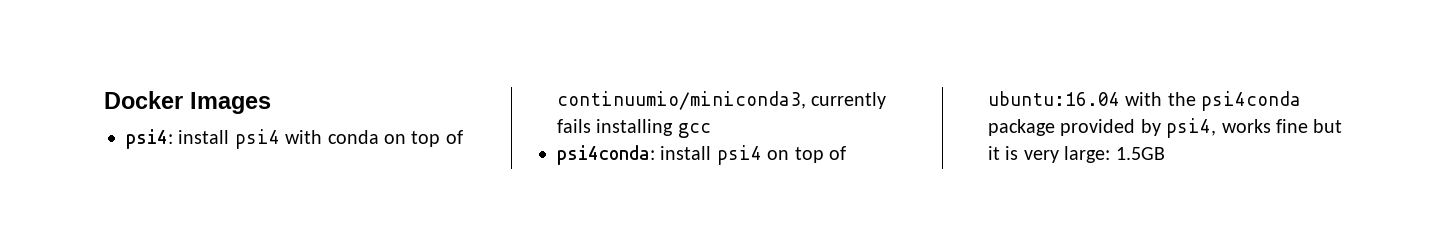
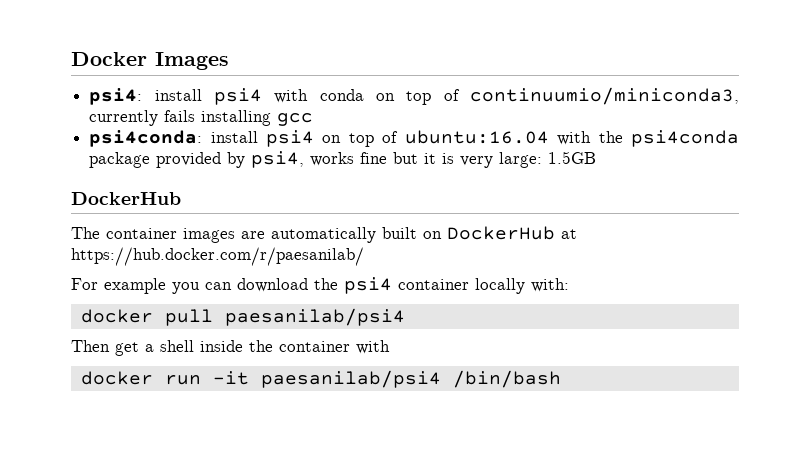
  psi4conda: install psi4 on top of ubuntu:16.04 with the psi4conda package provided by psi4, works fine but it is very large: 1.5GB
+ DockerHub
+ The container images are automatically built on DockerHub at https://hub.docker.com/r/paesanilab/
+ For example you can download the psi4 container locally with:
+ docker pull paesanilab/psi4
+ Then get a shell inside the container with
+ docker run -it paesanilab/psi4 /bin/bash

